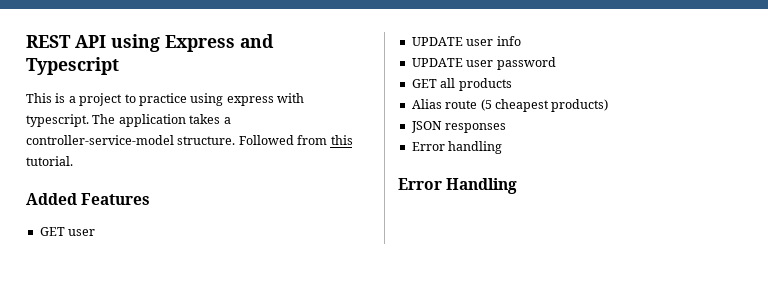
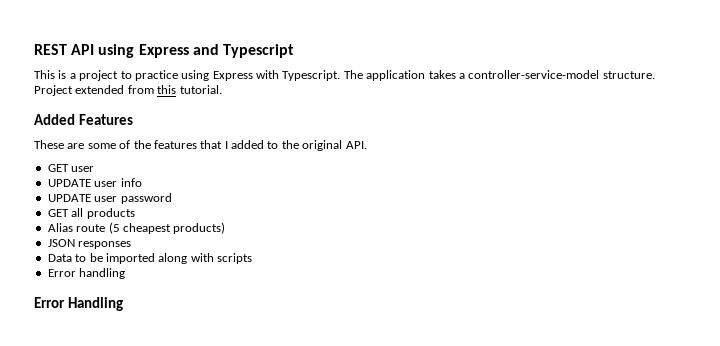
- This is a project to practice using express with typescript.
+ This is a project to practice using Express with Typescript.
- Followed from this tutorial.
+ Project extended from this tutorial.
+ These are some of the features that I added to the original API.
+ Data to be imported along with scripts

